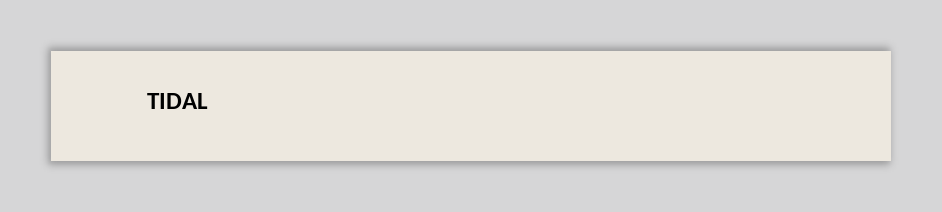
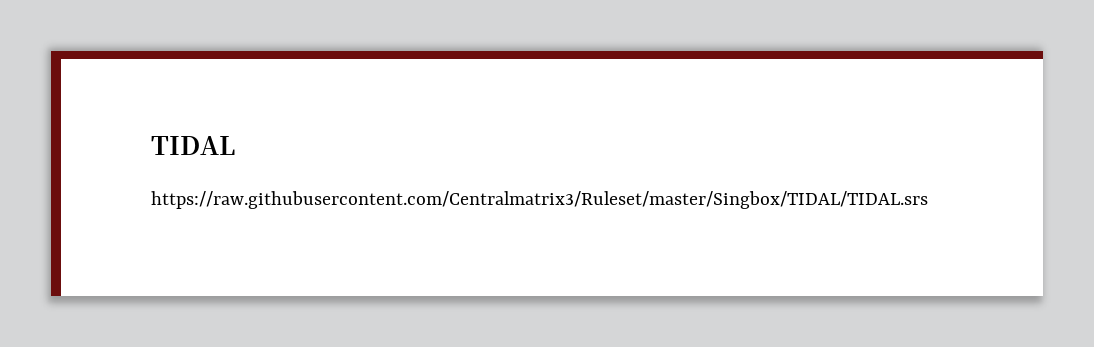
+ https://raw.githubusercontent.com/Centralmatrix3/Ruleset/master/Singbox/TIDAL/TIDAL.srs

